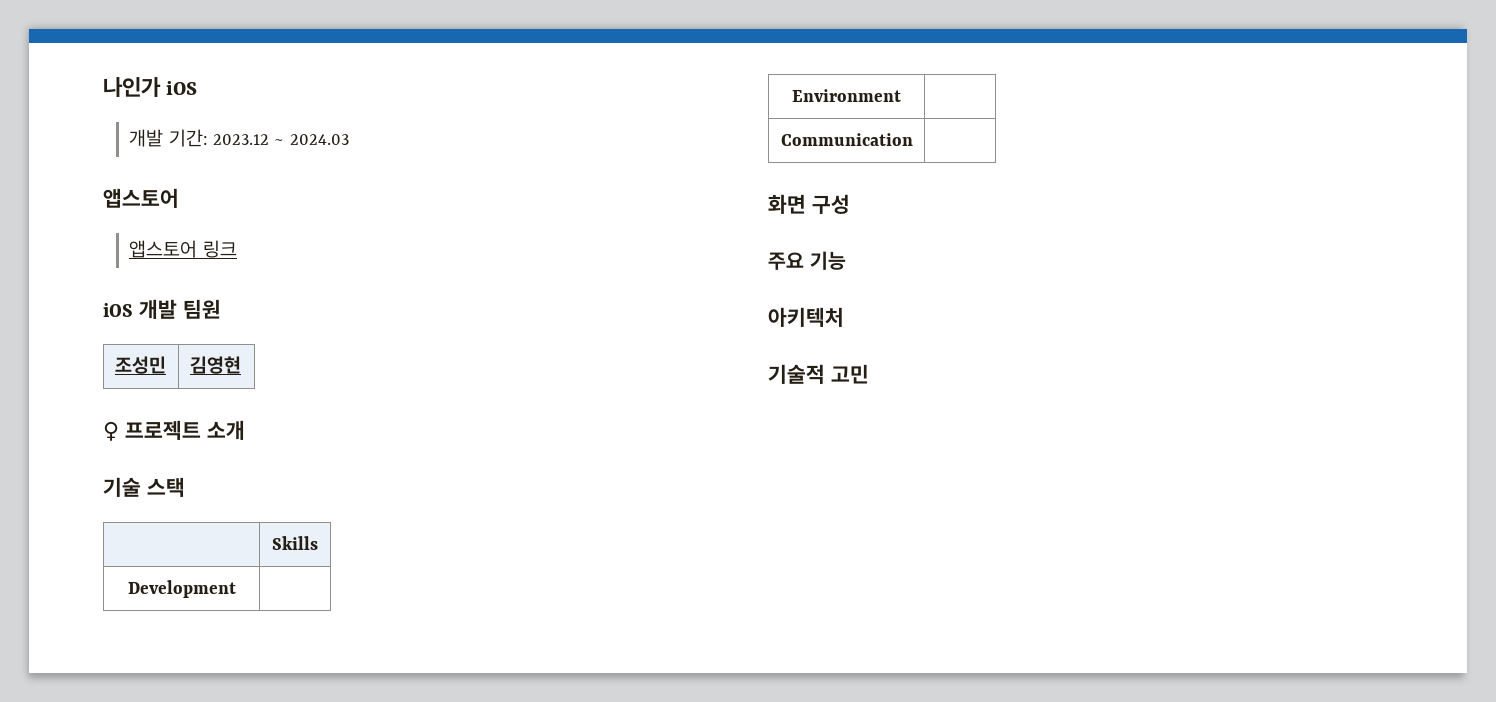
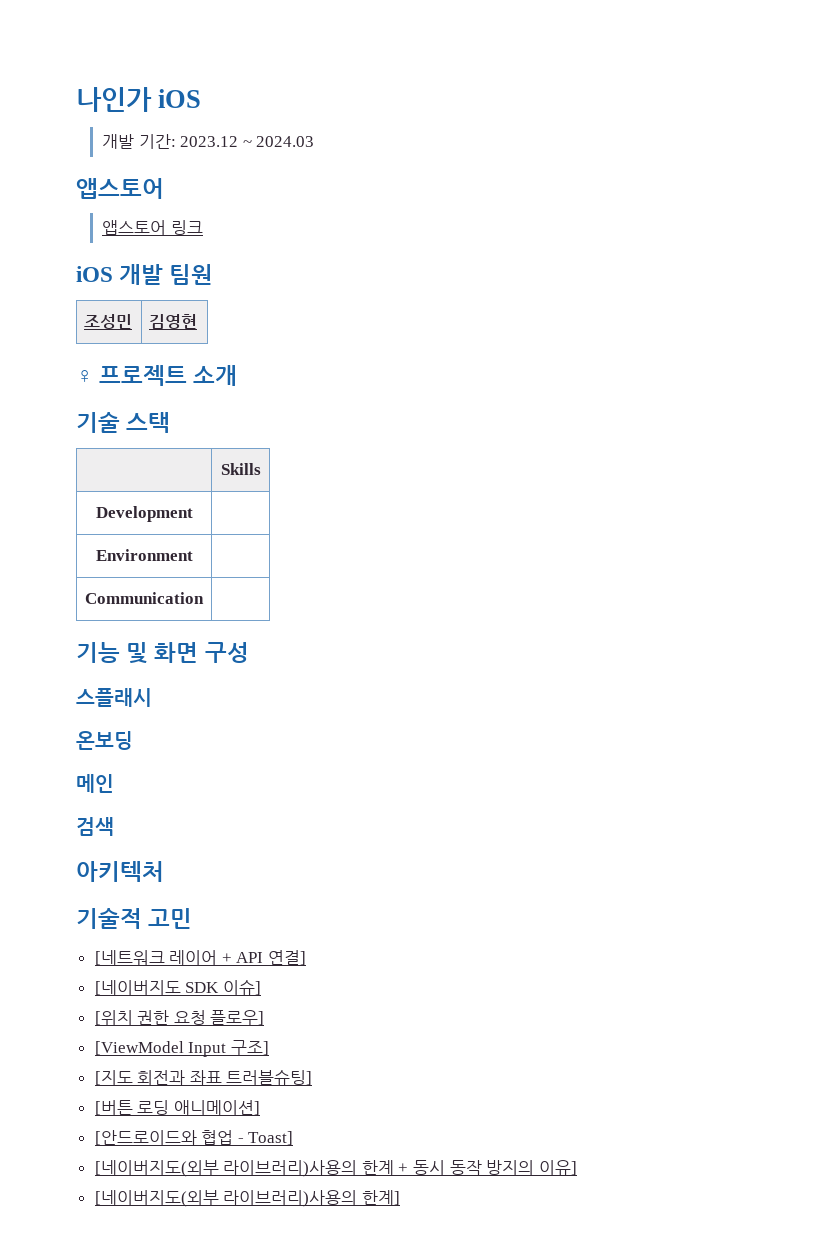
- 화면 구성
+ 기능 및 화면 구성
- 주요 기능
+ 스플래시
+ 온보딩
+ 메인
+ 검색
+ [네트워크 레이어 + API 연결]
+ [네이버지도 SDK 이슈]
+ [위치 권한 요청 플로우]
+ [ViewModel Input 구조]
+ [지도 회전과 좌표 트러블슈팅]
+ [버튼 로딩 애니메이션]
+ [안드로이드와 협업 - Toast]
+ [네이버지도(외부 라이브러리)사용의 한계 + 동시 동작 방지의 이유]
+ [네이버지도(외부 라이브러리)사용의 한계]

